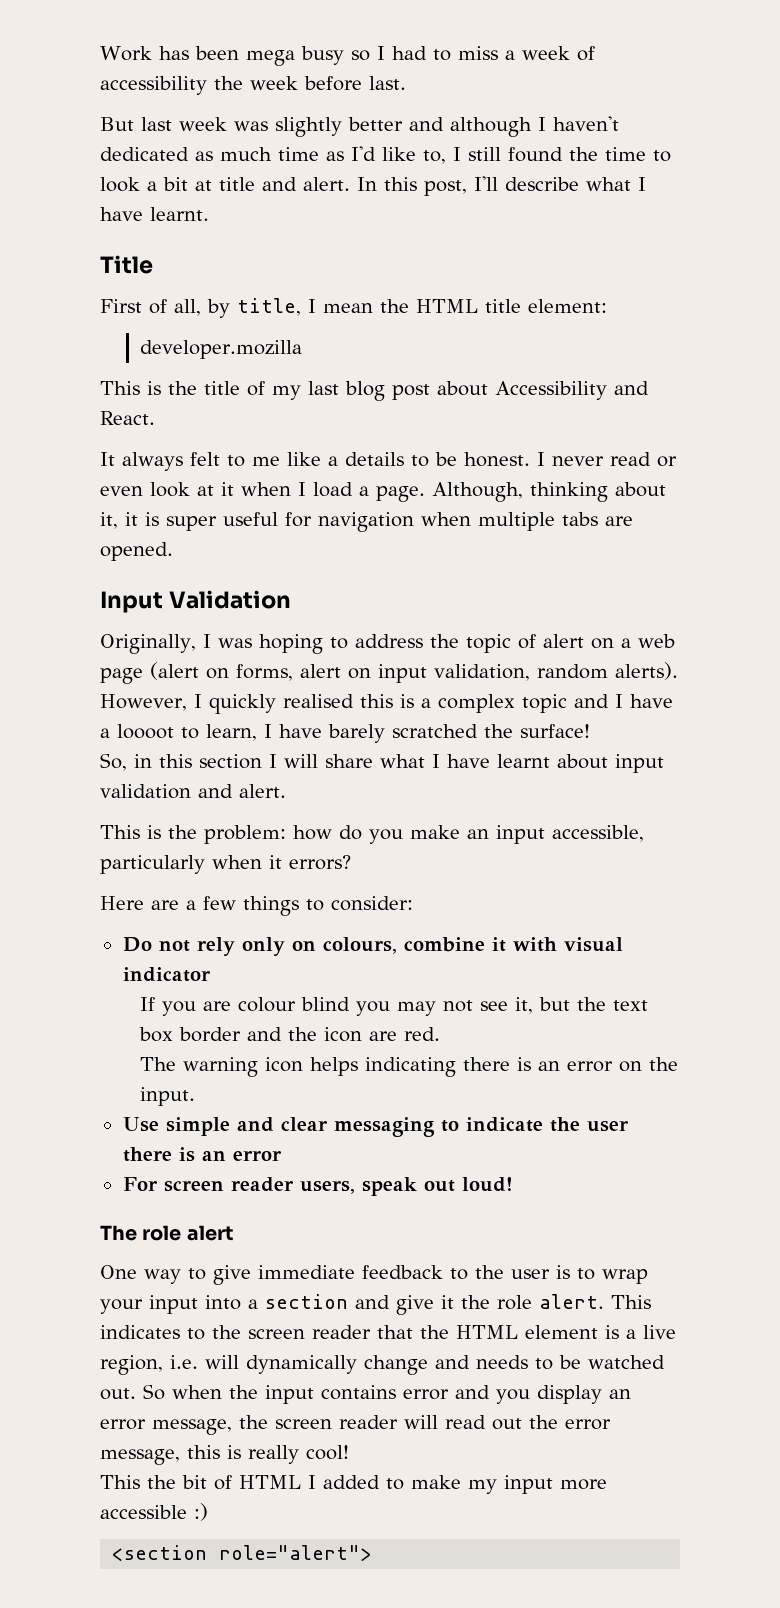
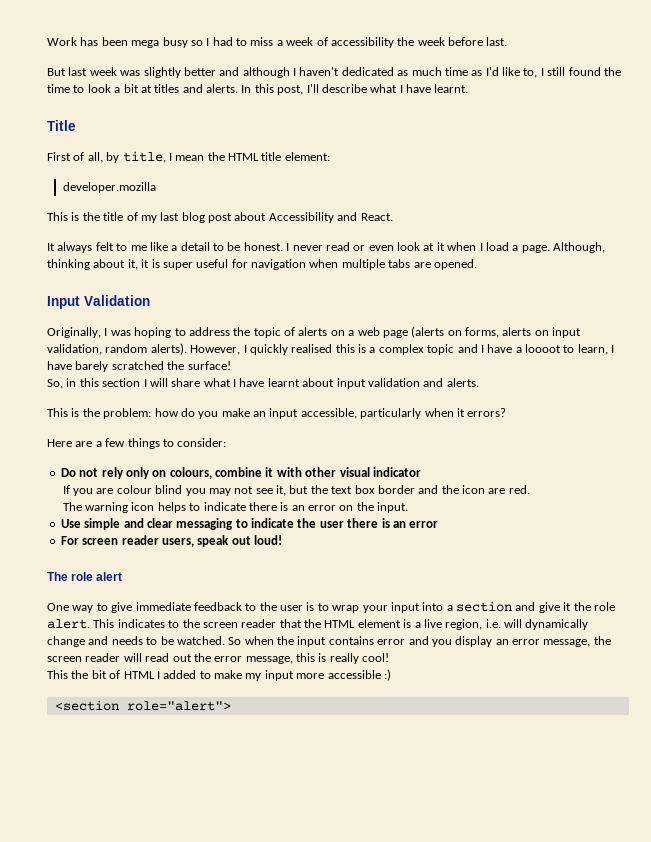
- But last week was slightly better and although I haven't dedicated as much time as I'd like to, I still found the time to look a bit at title and alert.
+ But last week was slightly better and although I haven't dedicated as much time as I'd like to, I still found the time to look a bit at titles and alerts.
- It always felt to me like a details to be honest.
+ It always felt to me like a detail to be honest.
- Originally, I was hoping to address the topic of alert on a web page (alert on forms, alert on input validation, random alerts).
+ Originally, I was hoping to address the topic of alerts on a web page (alerts on forms, alerts on input validation, random alerts).
- So, in this section I will share what I have learnt about input validation and alert.
+ So, in this section I will share what I have learnt about input validation and alerts.
- Do not rely only on colours, combine it with visual indicator
+ Do not rely only on colours, combine it with other visual indicator
- The warning icon helps indicating there is an error on the input.
+ The warning icon helps to indicate there is an error on the input.
- This indicates to the screen reader that the HTML element is a live region, i.e. will dynamically change and needs to be watched out.
+ This indicates to the screen reader that the HTML element is a live region, i.e. will dynamically change and needs to be watched.

